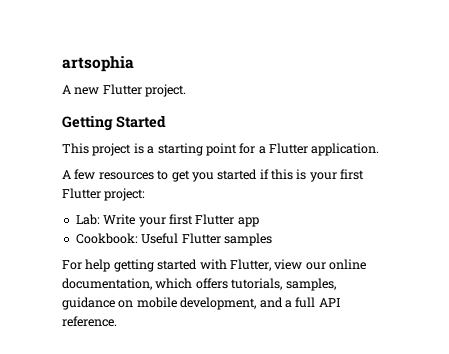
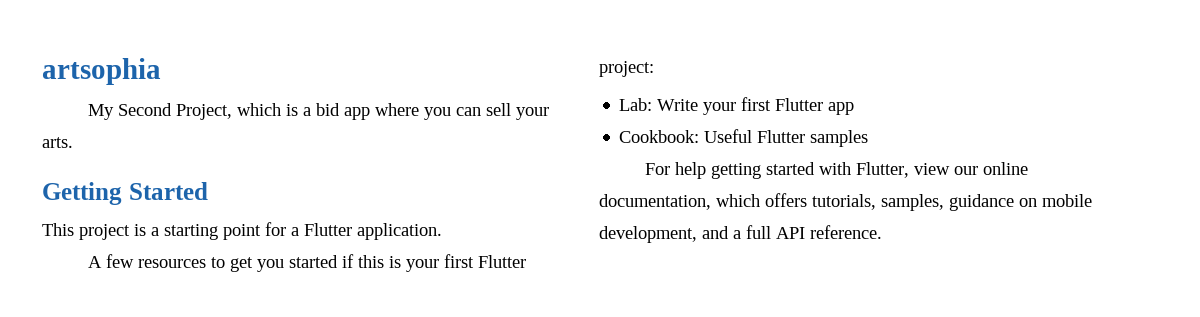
- A new Flutter project.
+ My Second Project, which is a bid app where you can sell your arts.

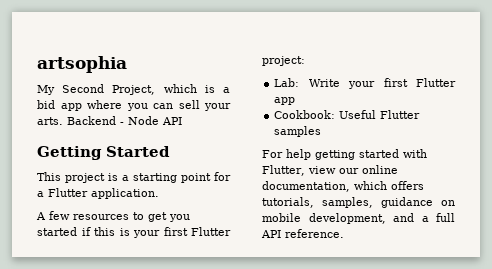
- My Second Project, which is a bid app where you can sell your arts.
+ My Second Project, which is a bid app where you can sell your arts. Backend - Node API

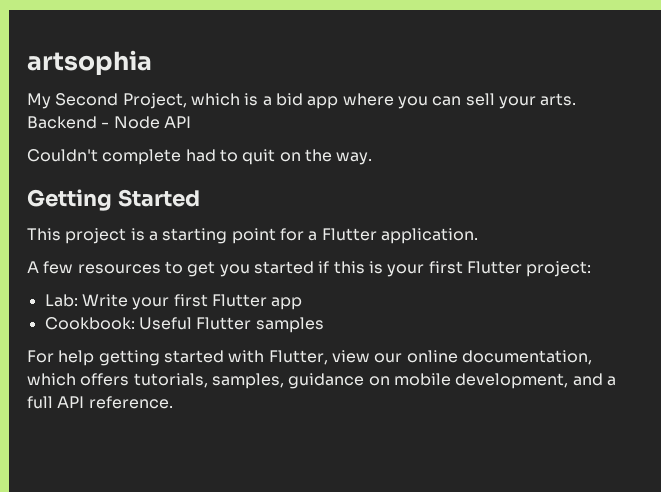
+ Couldn't complete had to quit on the way.

